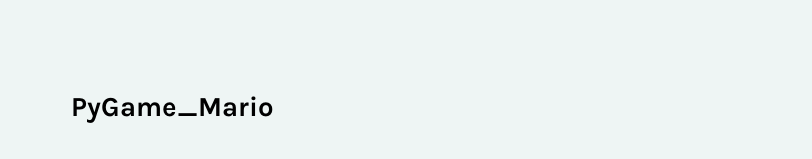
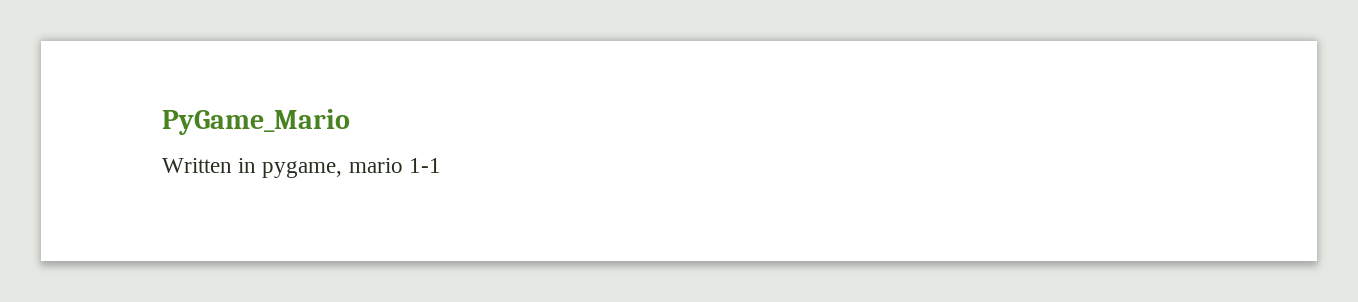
+ Written in pygame, mario 1-1

